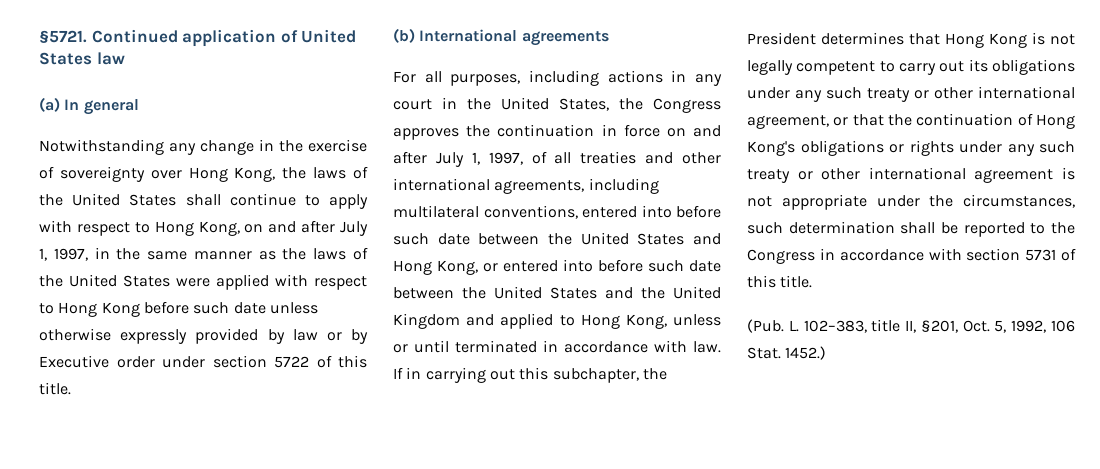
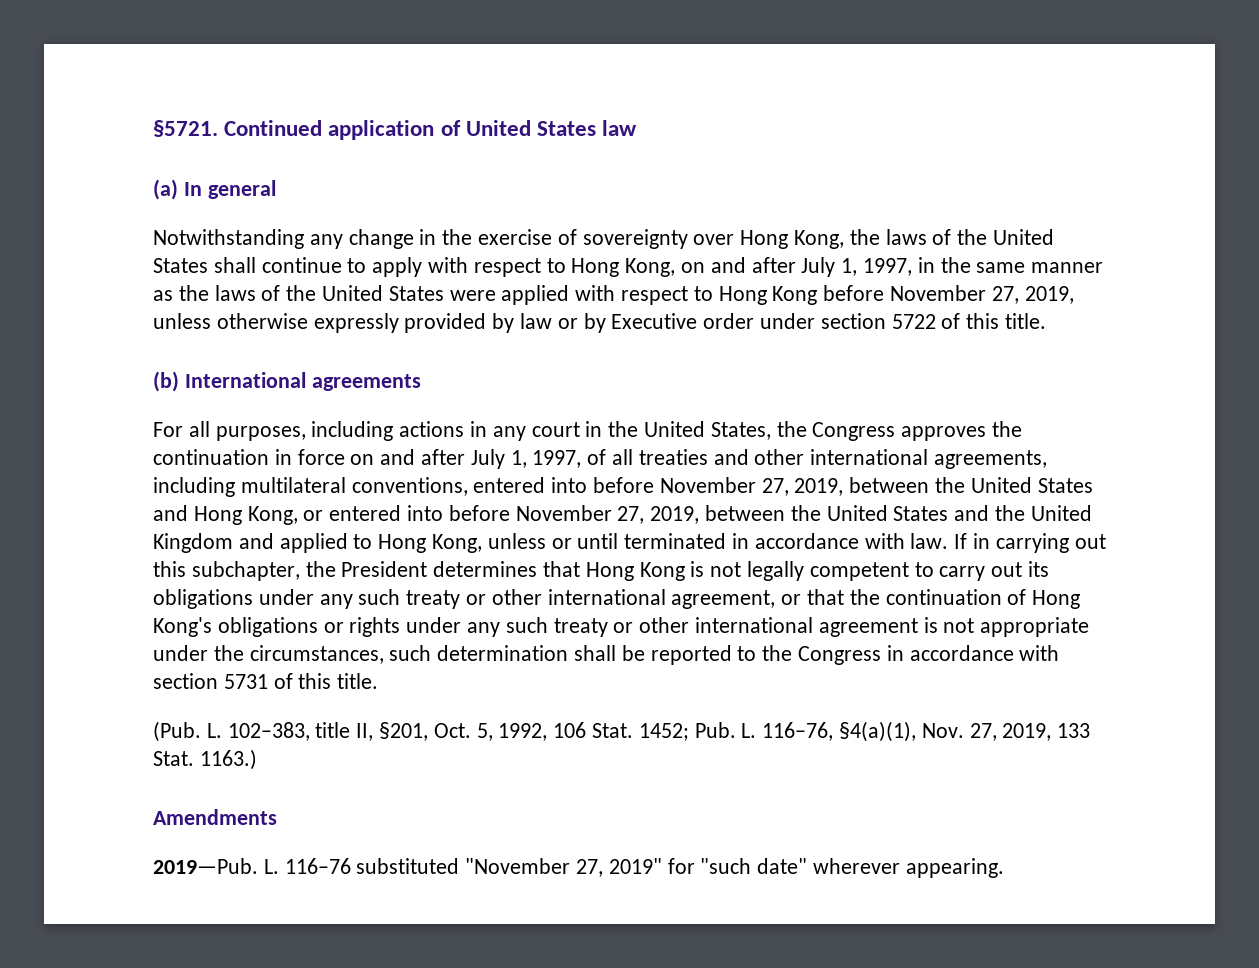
- Notwithstanding any change in the exercise of sovereignty over Hong Kong, the laws of the United States shall continue to apply with respect to Hong Kong, on and after July 1, 1997, in the same manner as the laws of the United States were applied with respect to Hong Kong before such date unless otherwise expressly provided by law or by Executive order under section 5722 of this title.
+ Notwithstanding any change in the exercise of sovereignty over Hong Kong, the laws of the United States shall continue to apply with respect to Hong Kong, on and after July 1, 1997, in the same manner as the laws of the United States were applied with respect to Hong Kong before November 27, 2019, unless otherwise expressly provided by law or by Executive order under section 5722 of this title.
- For all purposes, including actions in any court in the United States, the Congress approves the continuation in force on and after July 1, 1997, of all treaties and other international agreements, including multilateral conventions, entered into before such date between the United States and Hong Kong, or entered into before such date between the United States and the United Kingdom and applied to Hong Kong, unless or until terminated in accordance with law.
+ For all purposes, including actions in any court in the United States, the Congress approves the continuation in force on and after July 1, 1997, of all treaties and other international agreements, including multilateral conventions, entered into before November 27, 2019, between the United States and Hong Kong, or entered into before November 27, 2019, between the United States and the United Kingdom and applied to Hong Kong, unless or until terminated in accordance with law.
- 1452.)
+ 1452; Pub. L. 116–76, §4(a)(1), Nov. 27, 2019, 133 Stat. 1163.)
+ Amendments
+ 2019—Pub. L. 116–76 substituted "November 27, 2019" for "such date" wherever appearing.

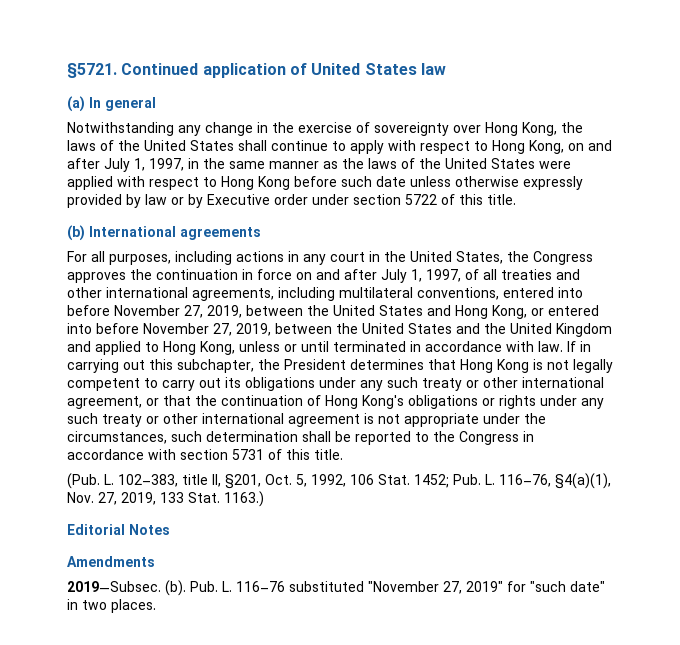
- Notwithstanding any change in the exercise of sovereignty over Hong Kong, the laws of the United States shall continue to apply with respect to Hong Kong, on and after July 1, 1997, in the same manner as the laws of the United States were applied with respect to Hong Kong before November 27, 2019, unless otherwise expressly provided by law or by Executive order under section 5722 of this title.
+ Notwithstanding any change in the exercise of sovereignty over Hong Kong, the laws of the United States shall continue to apply with respect to Hong Kong, on and after July 1, 1997, in the same manner as the laws of the United States were applied with respect to Hong Kong before such date unless otherwise expressly provided by law or by Executive order under section 5722 of this title.
+ Editorial Notes
- 2019—Pub. L. 116–76 substituted "November 27, 2019" for "such date" wherever appearing.
+ 2019—Subsec. (b). Pub. L. 116–76 substituted "November 27, 2019" for "such date" in two places.

